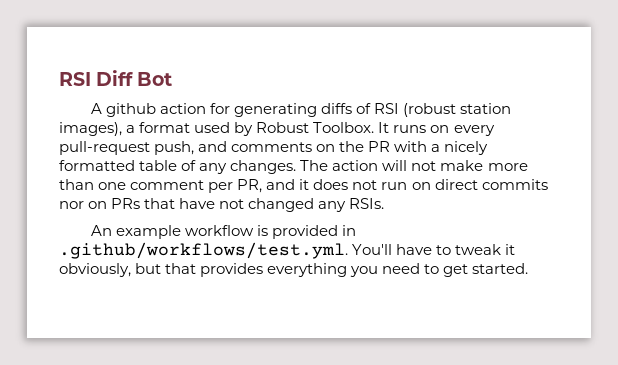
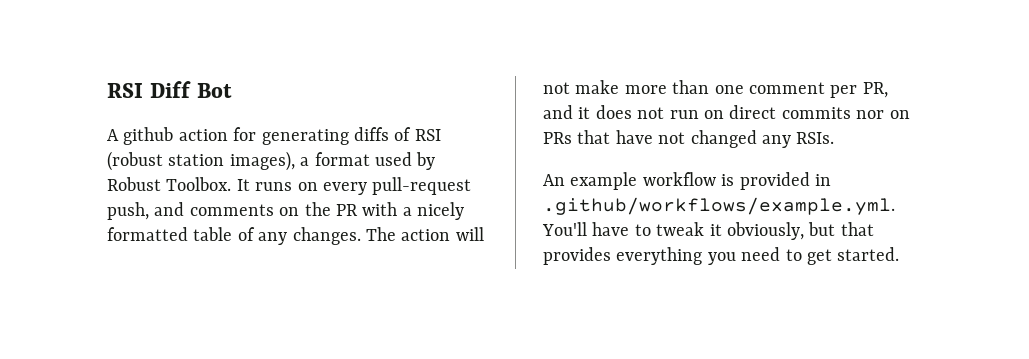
- An example workflow is provided in .github/workflows/test.yml. You'll have to tweak it obviously, but that provides everything you need to get started.
+ An example workflow is provided in .github/workflows/example.yml. You'll have to tweak it obviously, but that provides everything you need to get started.

